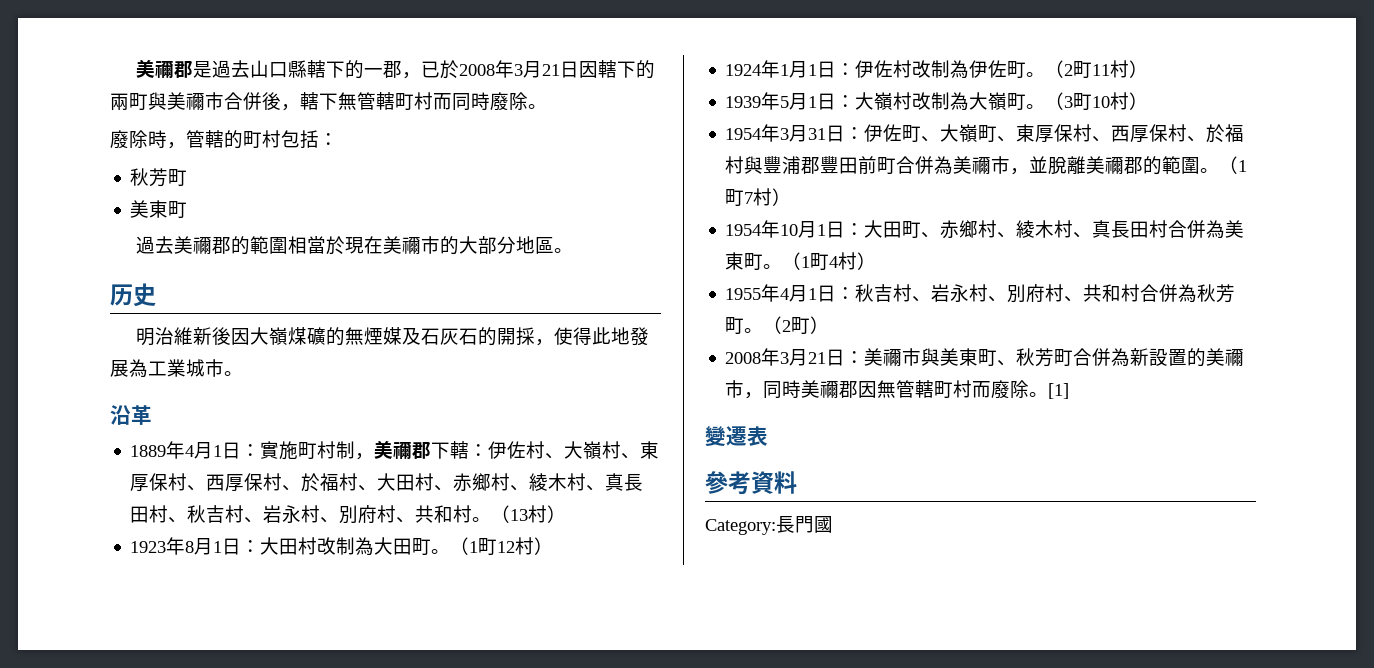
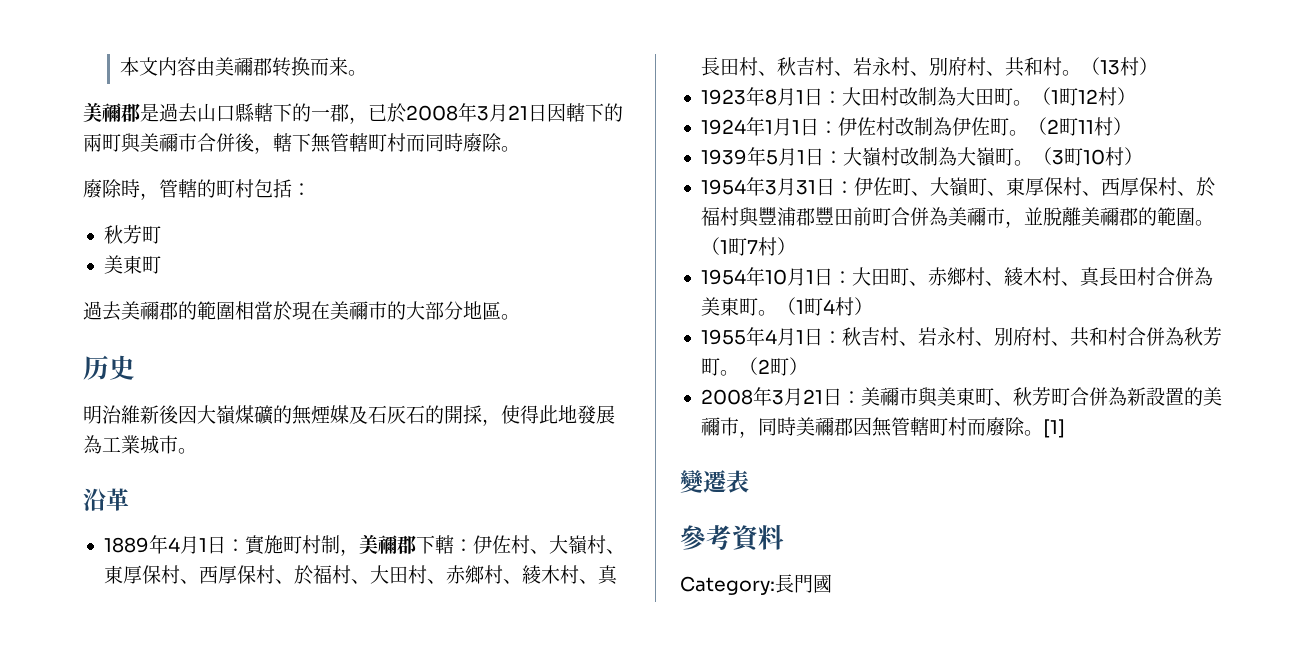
+ 本文内容由美禰郡转换而来。

